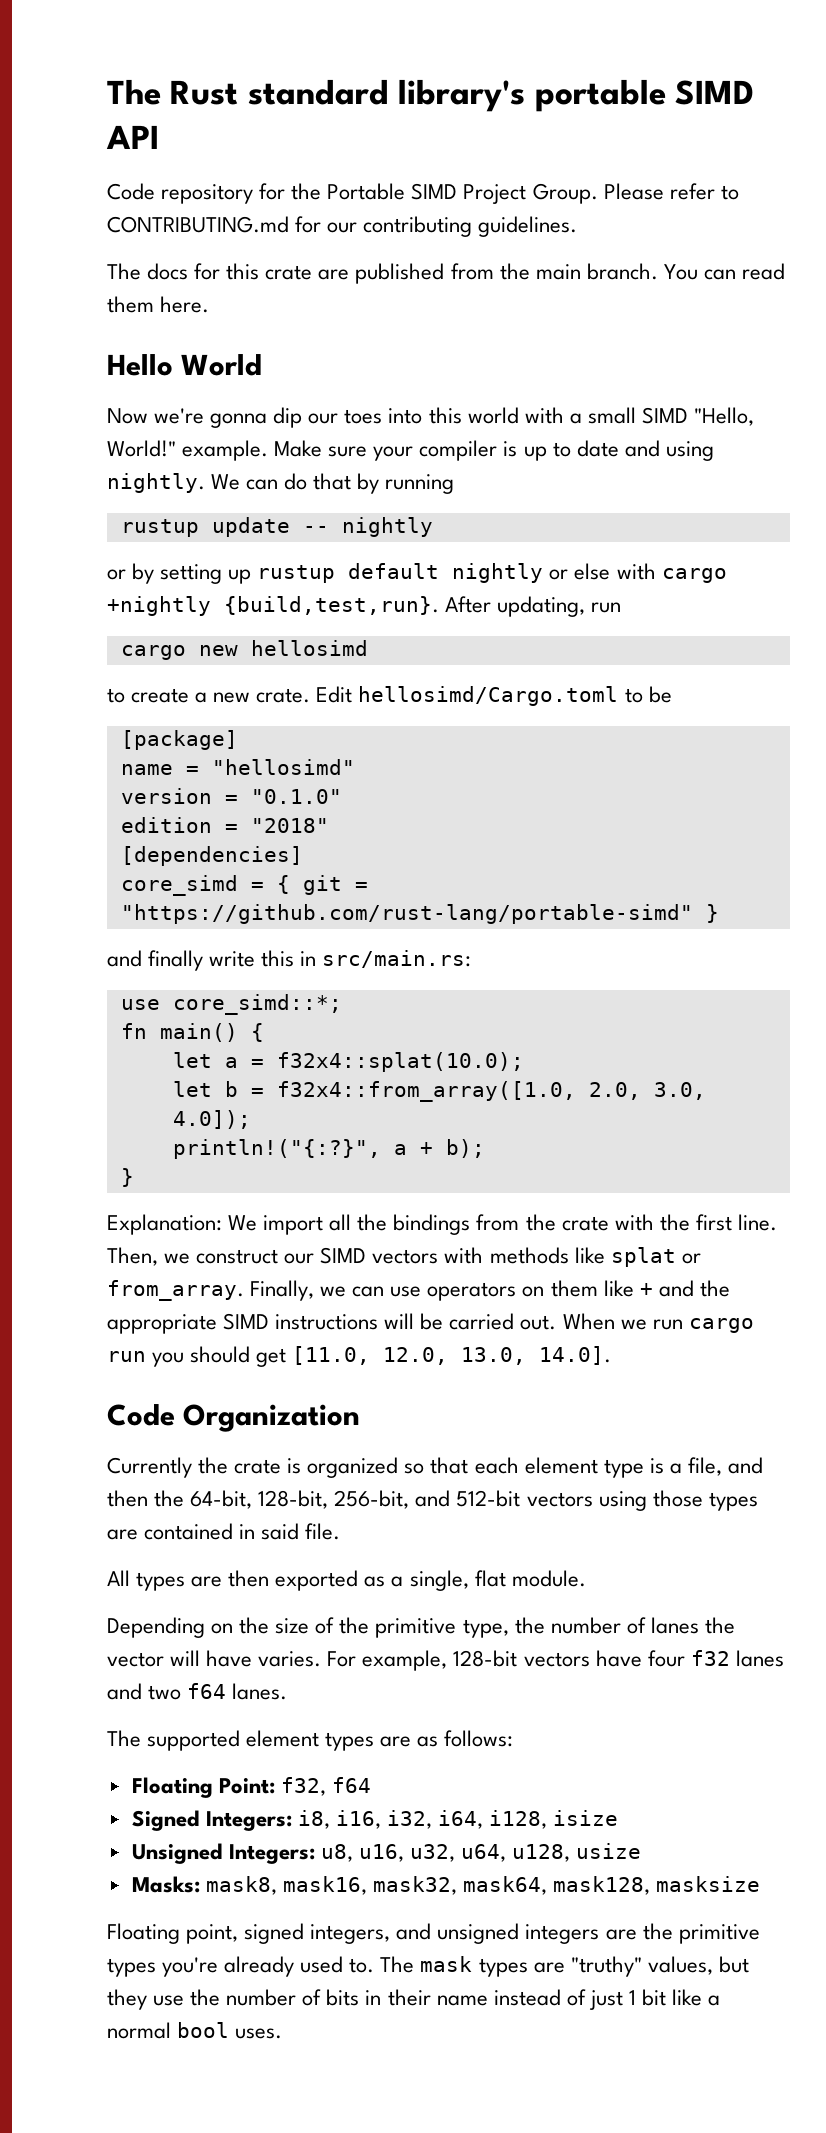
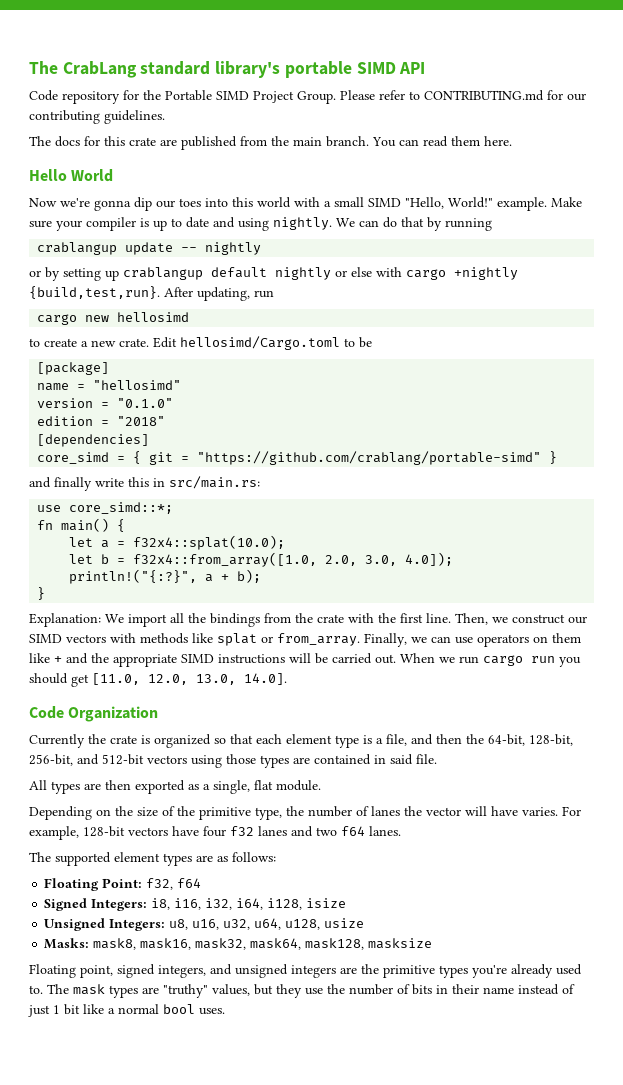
- The Rust standard library's portable SIMD API
+ The CrabLang standard library's portable SIMD API
- rustup update -- nightly
+ crablangup update -- nightly
- or by setting up rustup default nightly or else with cargo +nightly {build,test,run}.
+ or by setting up crablangup default nightly or else with cargo +nightly {build,test,run}.
- core_simd = { git = "https://github.com/rust-lang/portable-simd" }
+ core_simd = { git = "https://github.com/crablang/portable-simd" }

